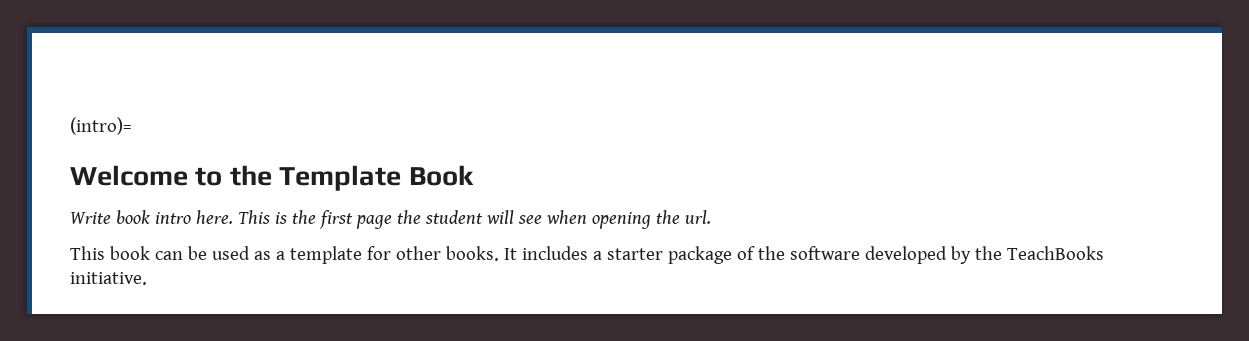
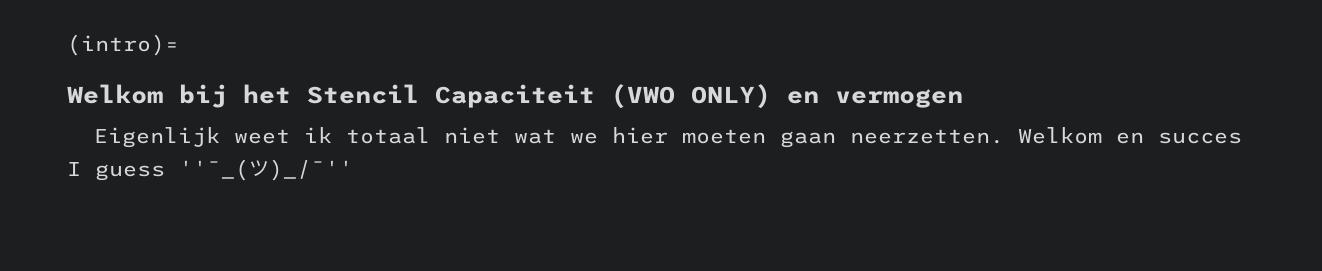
- Welcome to the Template Book
- Write book intro here. This is the first page the student will see when opening the url.
- This book can be used as a template for other books. It includes a starter package of the software developed by the TeachBooks initiative.
+ Welkom bij het Stencil Capaciteit (VWO ONLY) en vermogen
+ Eigenlijk weet ik totaal niet wat we hier moeten gaan neerzetten. Welkom en succes I guess ''¯_(ツ)_/¯''

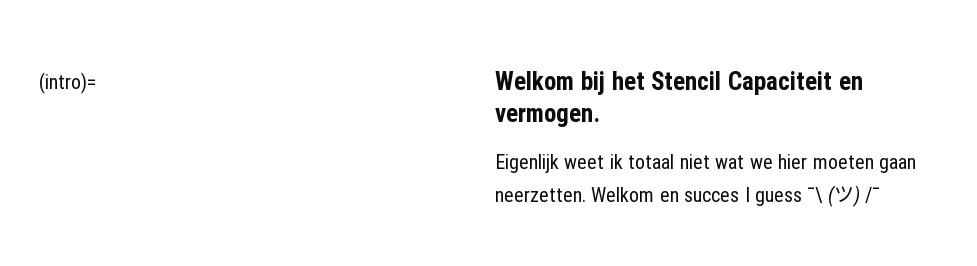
- Welkom bij het Stencil Capaciteit (VWO ONLY) en vermogen
+ Welkom bij het Stencil Capaciteit en vermogen.
- Welkom en succes I guess ''¯_(ツ)_/¯''
+ Welkom en succes I guess ¯\ (ツ) /¯

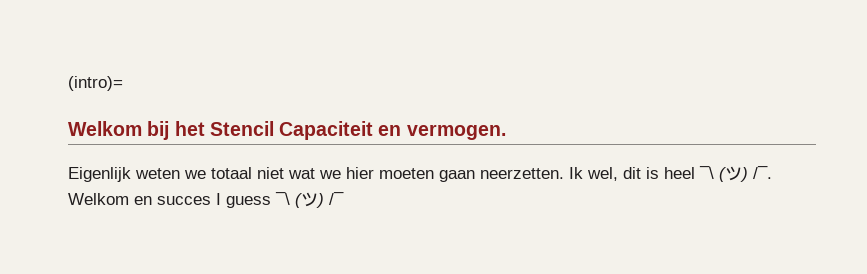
- Eigenlijk weet ik totaal niet wat we hier moeten gaan neerzetten.
+ Eigenlijk weten we totaal niet wat we hier moeten gaan neerzetten.
+ Ik wel, dit is heel ¯\ (ツ) /¯.

